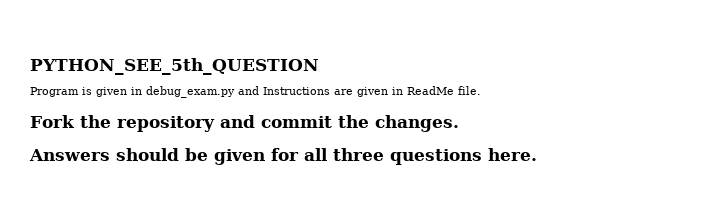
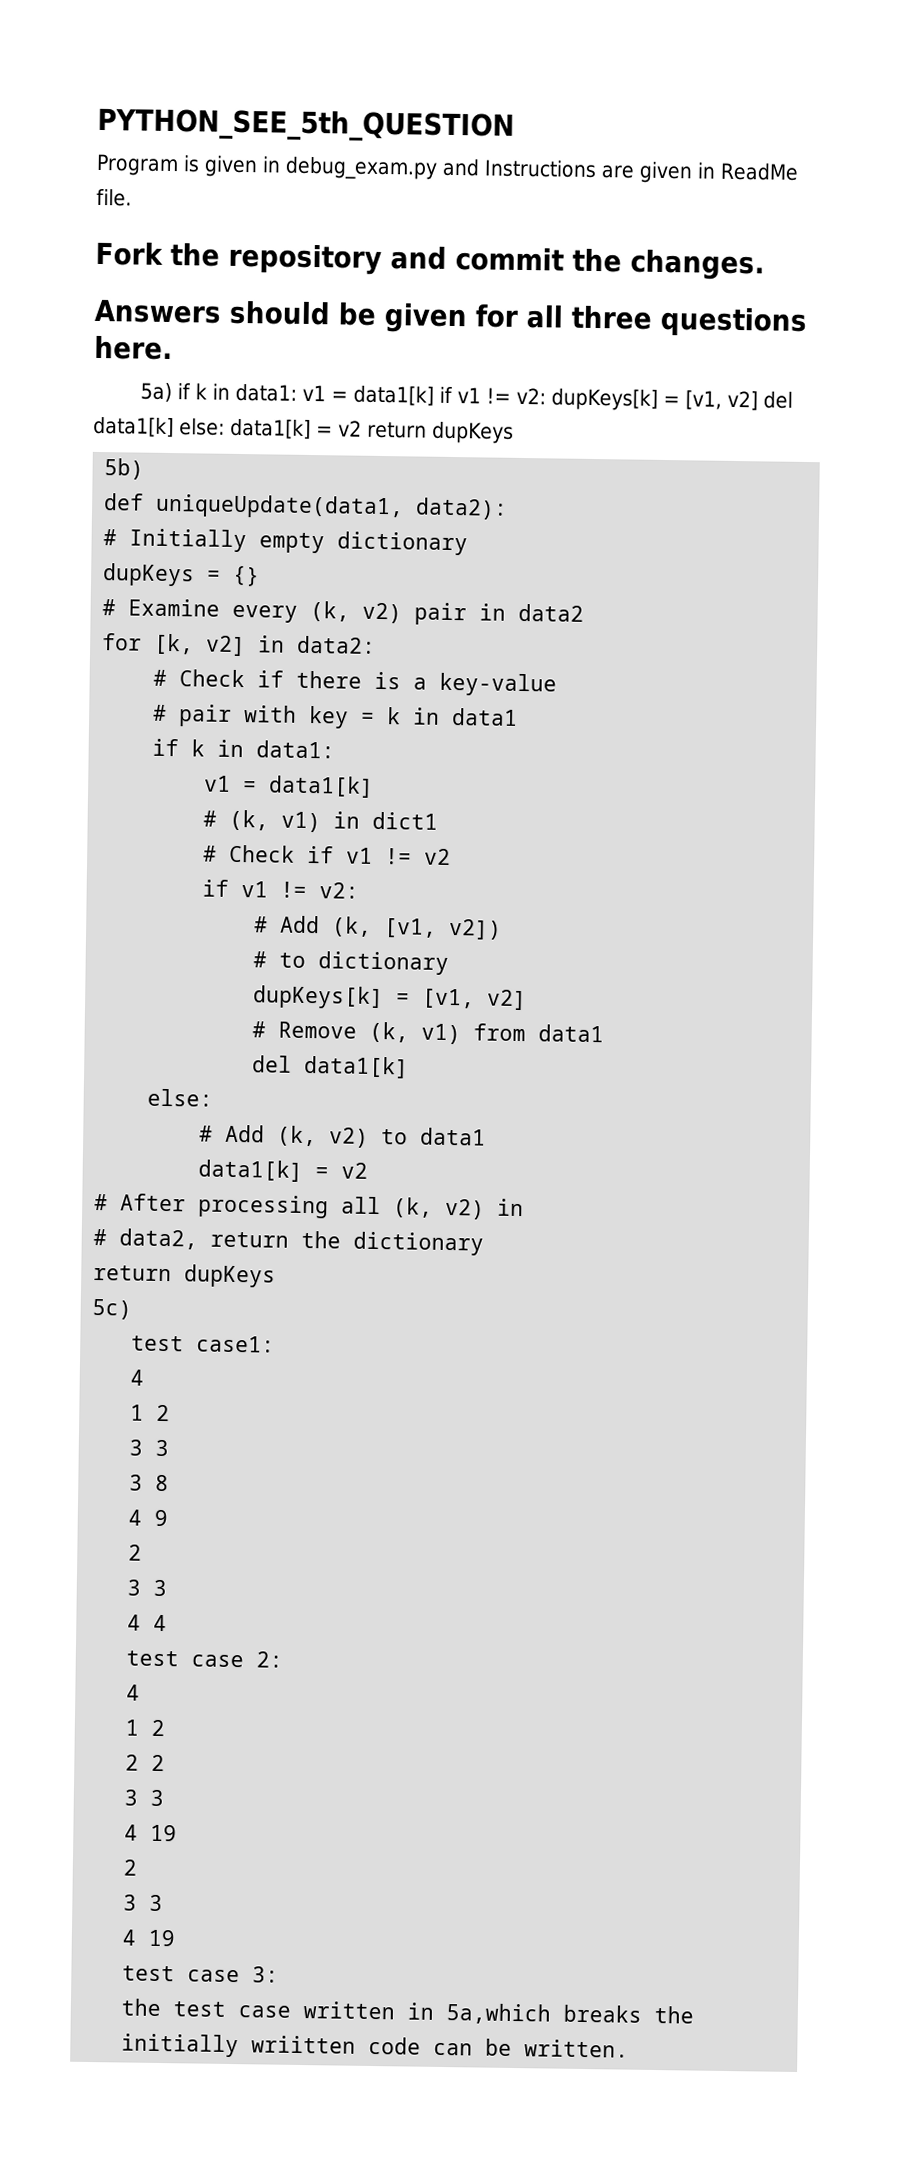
+ 5a) if k in data1: v1 = data1[k] if v1 != v2: dupKeys[k] = [v1, v2] del data1[k] else: data1[k] = v2 return dupKeys
+ 5b)
+ def uniqueUpdate(data1, data2):
+ # Initially empty dictionary
+ dupKeys = {}
+ # Examine every (k, v2) pair in data2
+ for [k, v2] in data2:
+ # Check if there is a key-value
+ # pair with key = k in data1
+ if k in data1:
+ v1 = data1[k]
+ # (k, v1) in dict1
+ # Check if v1 != v2
+ if v1 != v2:
+ # Add (k, [v1, v2])
+ # to dictionary
+ dupKeys[k] = [v1, v2]
+ # Remove (k, v1) from data1
+ del data1[k]
+ else:
+ # Add (k, v2) to data1
+ data1[k] = v2
+ # After processing all (k, v2) in
+ # data2, return the dictionary
+ return dupKeys
+ 5c)
+ test case1:
+ 4
+ 1 2
+ 3 3
+ 3 8
+ 4 9
+ 2
+ 3 3
+ 4 4
+ test case 2:
+ 4
+ 1 2
+ 2 2
+ 3 3
+ 4 19
+ 2
+ 3 3
+ 4 19
+ test case 3:
+ the test case written in 5a,which breaks the initially wriitten code can be written.

